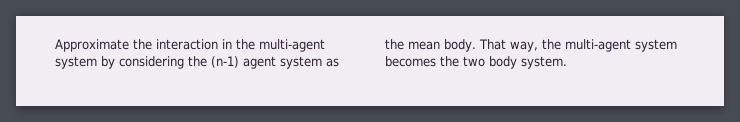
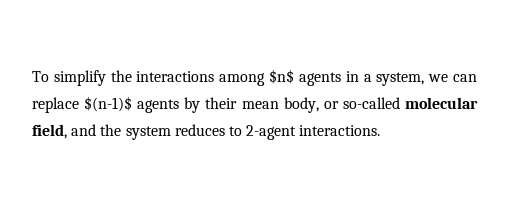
- Approximate the interaction in the multi-agent system by considering the (n-1) agent system as the mean body. That way, the multi-agent system becomes the two body system.
+ To simplify the interactions among $n$ agents in a system, we can replace $(n-1)$ agents by their mean body, or so-called molecular field, and the system reduces to 2-agent interactions.

